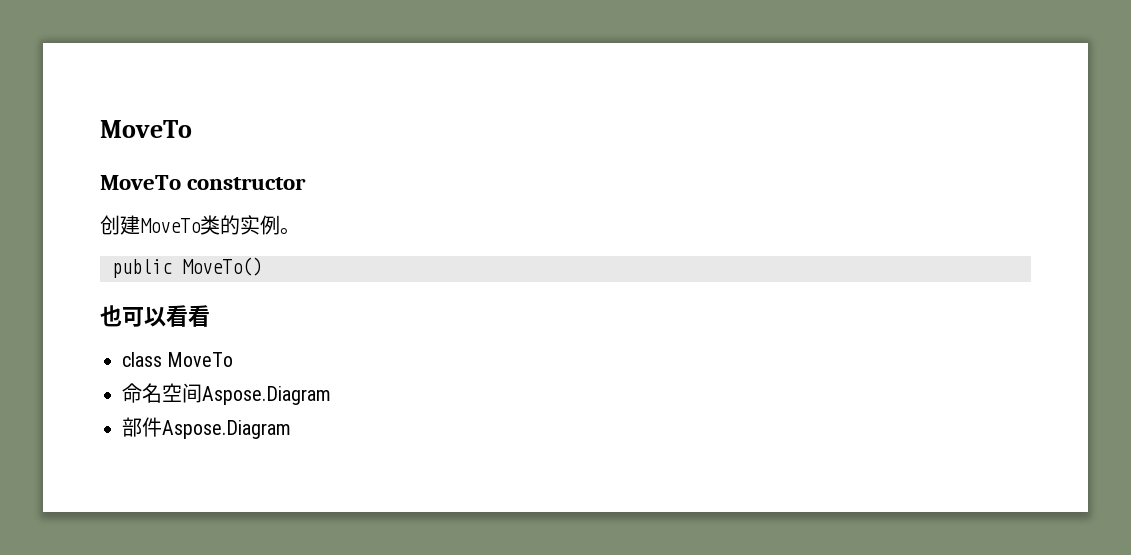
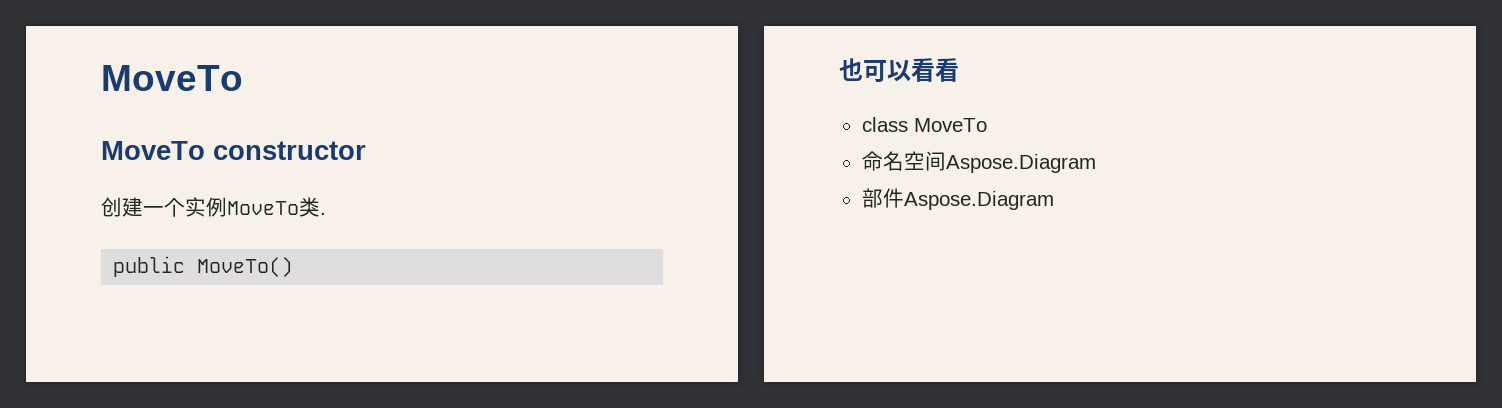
- 创建MoveTo类的实例。
+ 创建一个实例MoveTo类.

